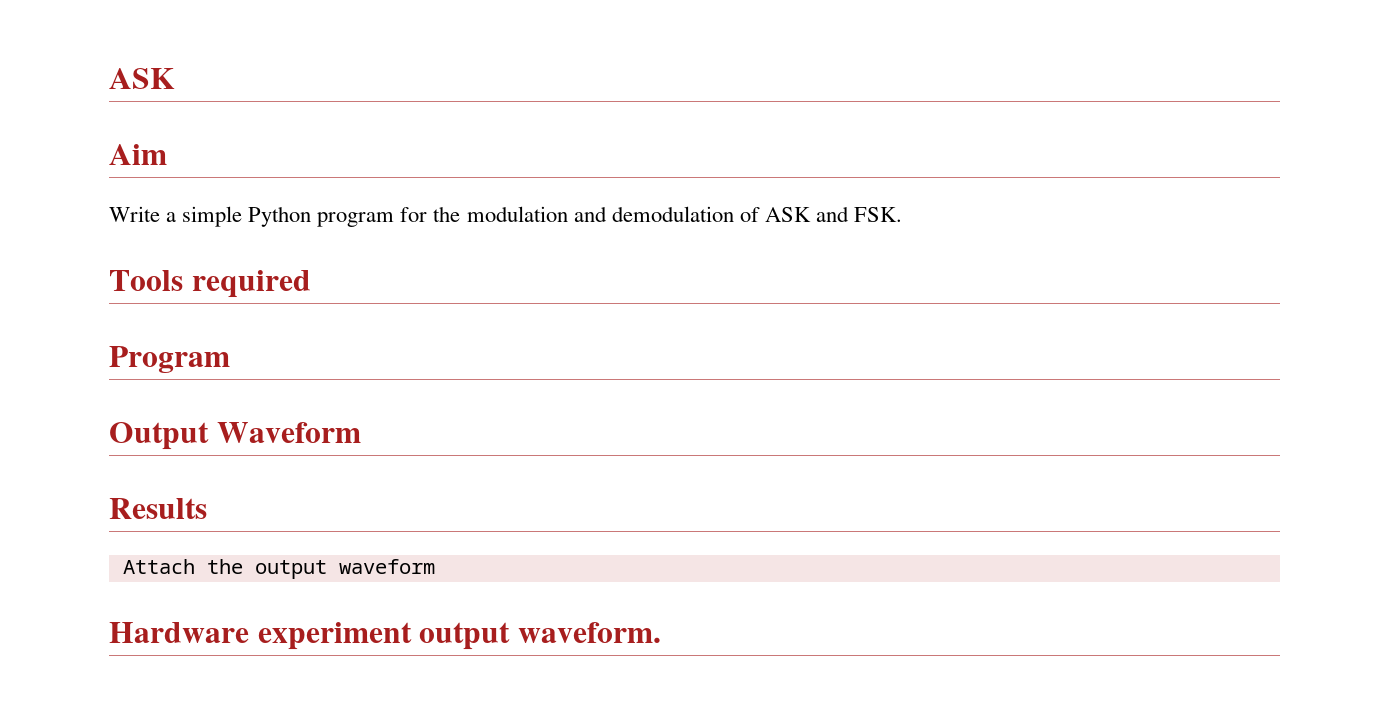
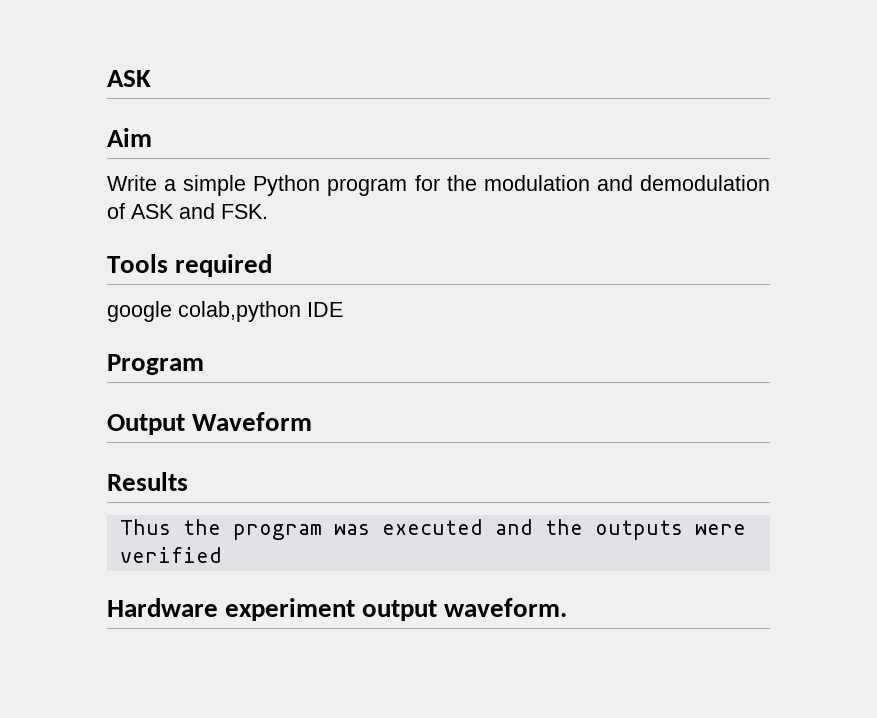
+ google colab,python IDE
- Attach the output waveform
+ Thus the program was executed and the outputs were verified

